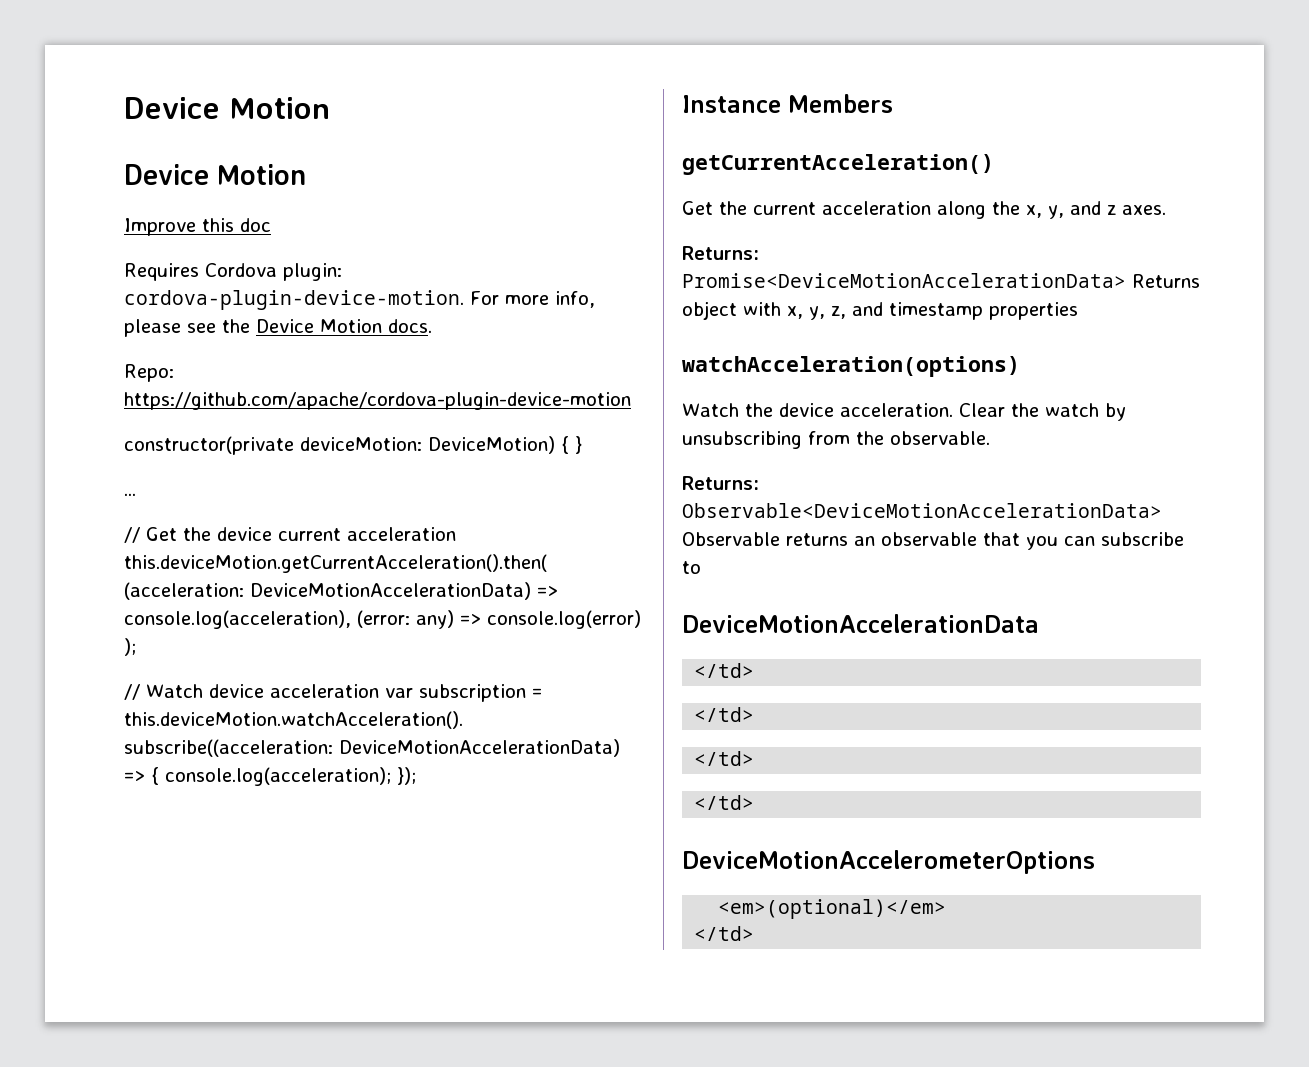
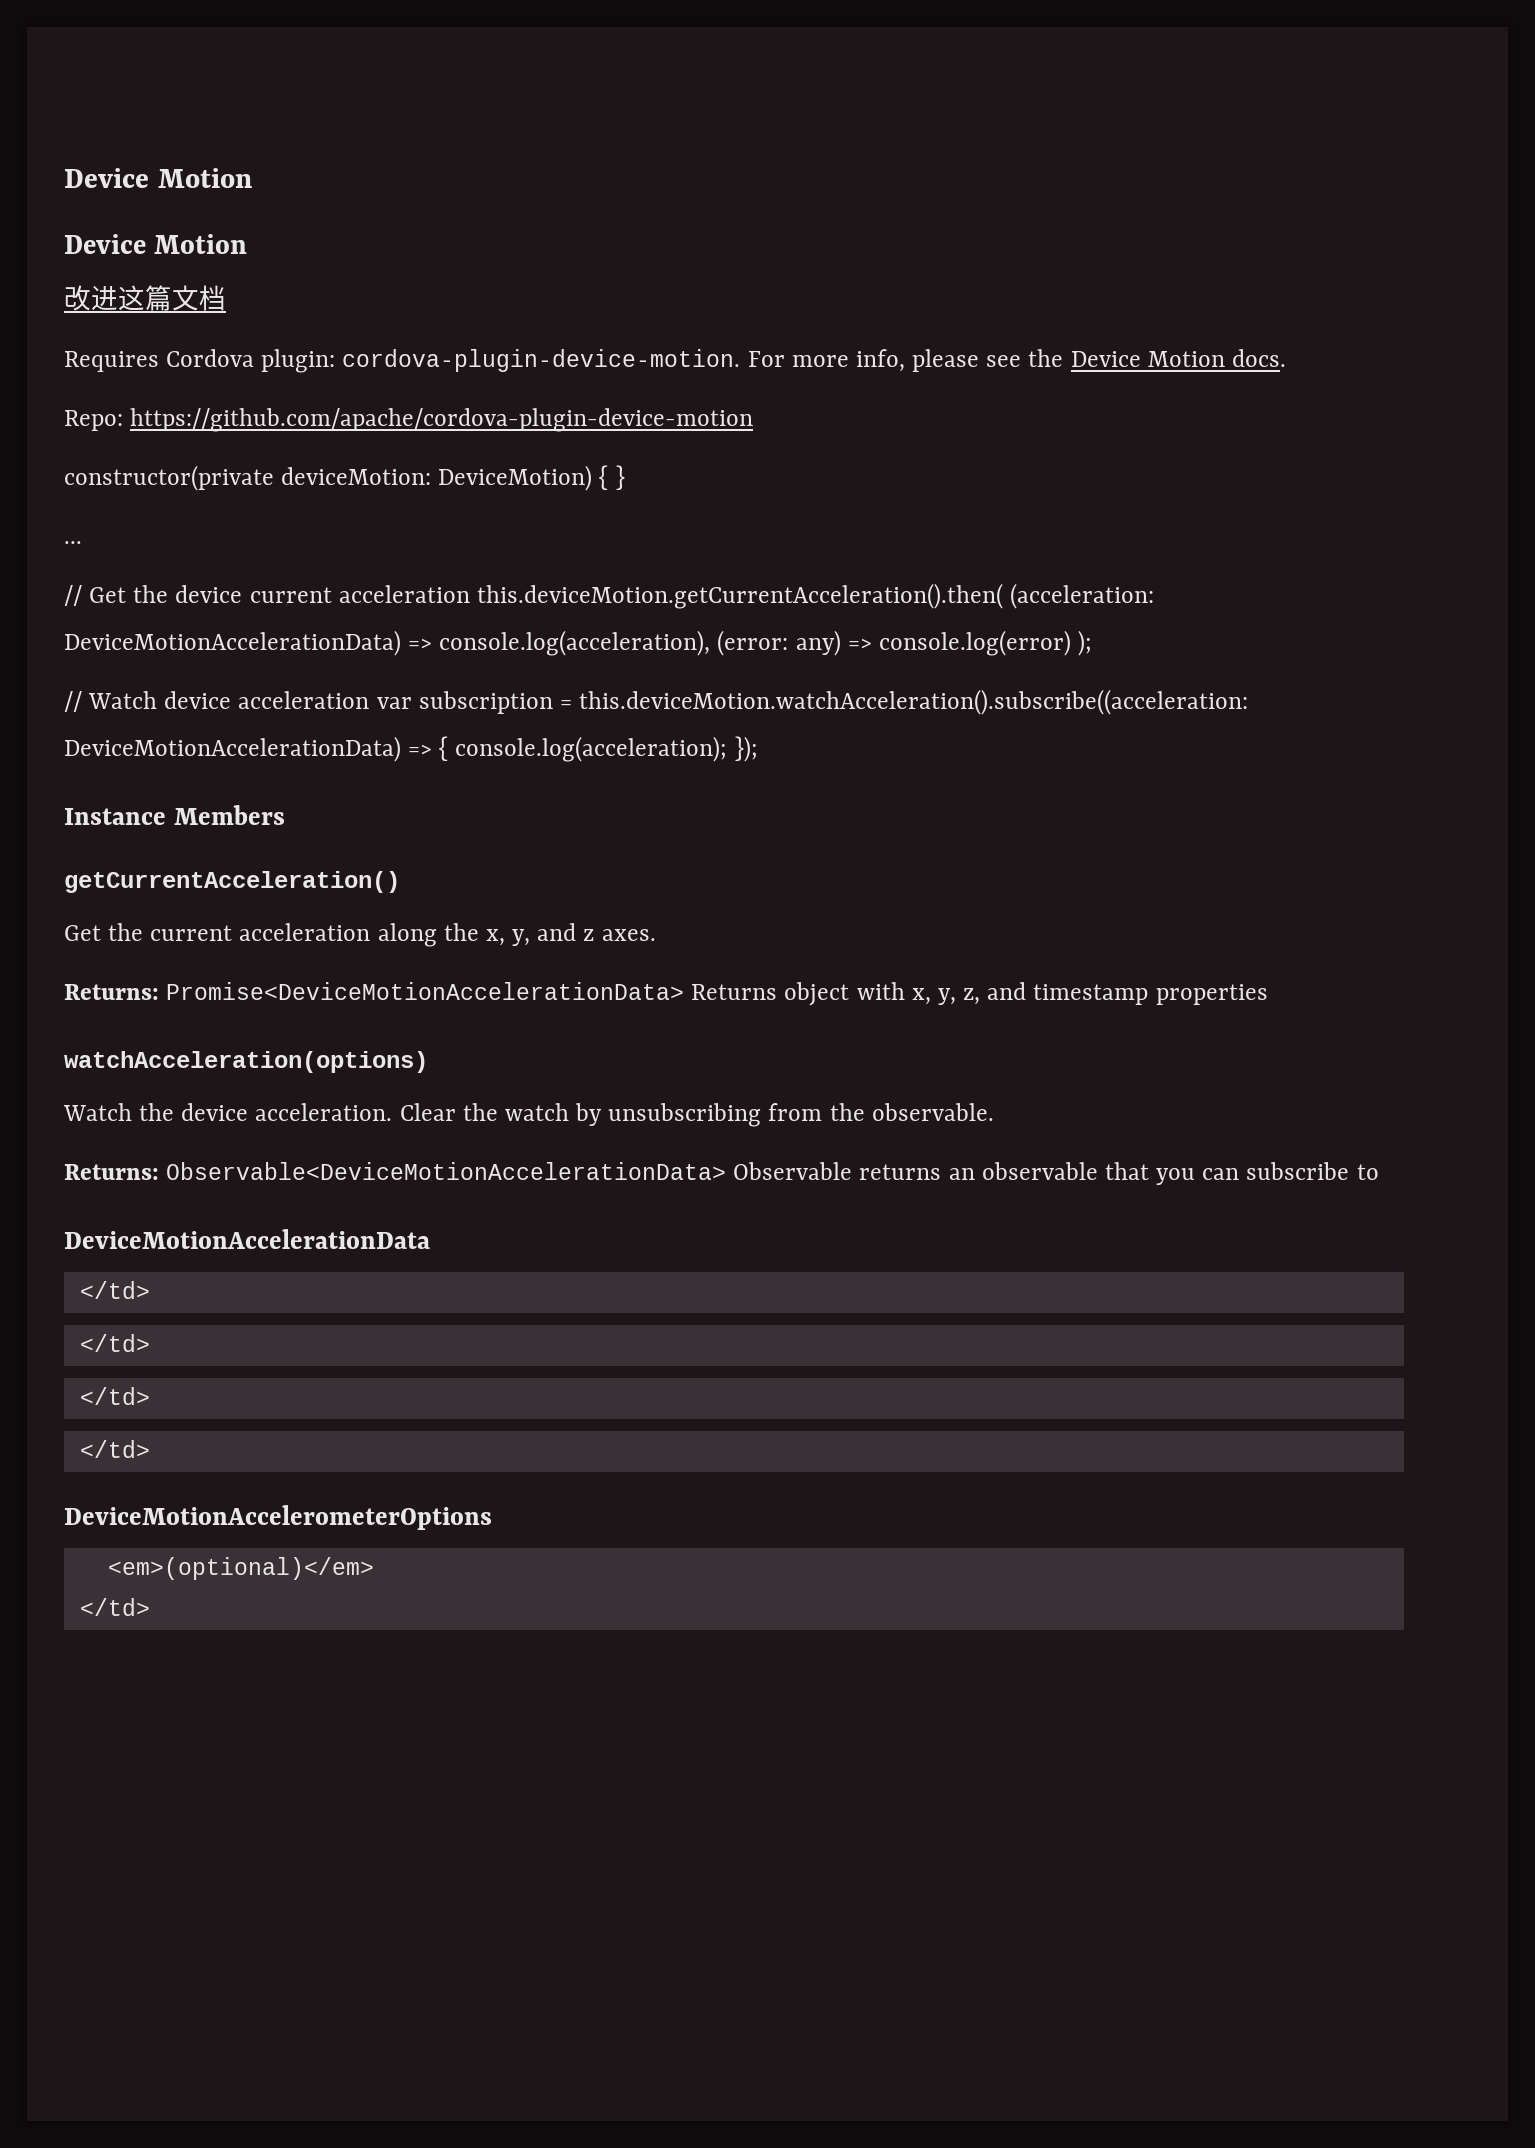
- Improve this doc
+ 改进这篇文档

